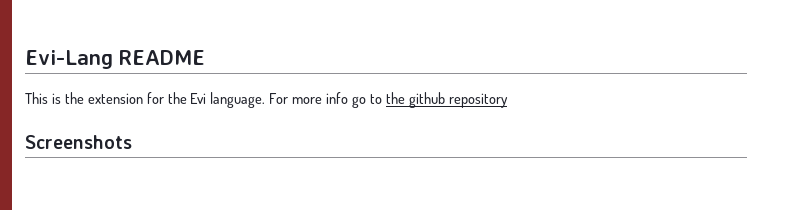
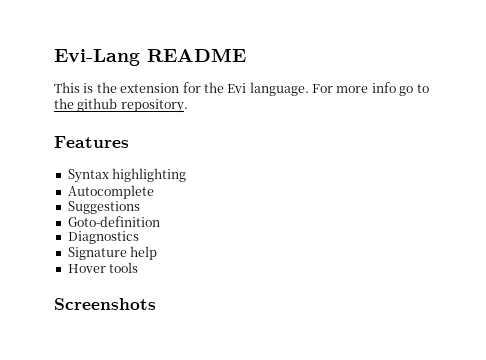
- For more info go to the github repository
+ For more info go to the github repository.
+ Features
+ Syntax highlighting
+ Autocomplete
+ Suggestions
+ Goto-definition
+ Diagnostics
+ Signature help
+ Hover tools

